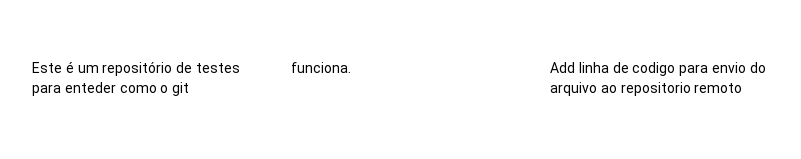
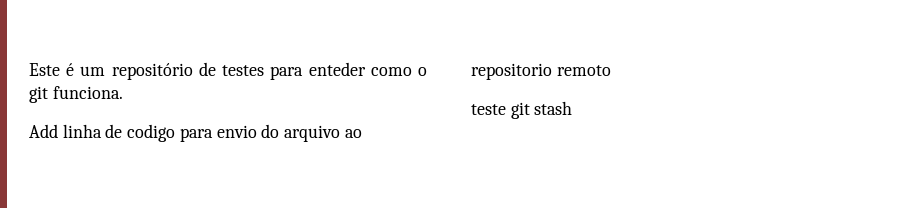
+ teste git stash

